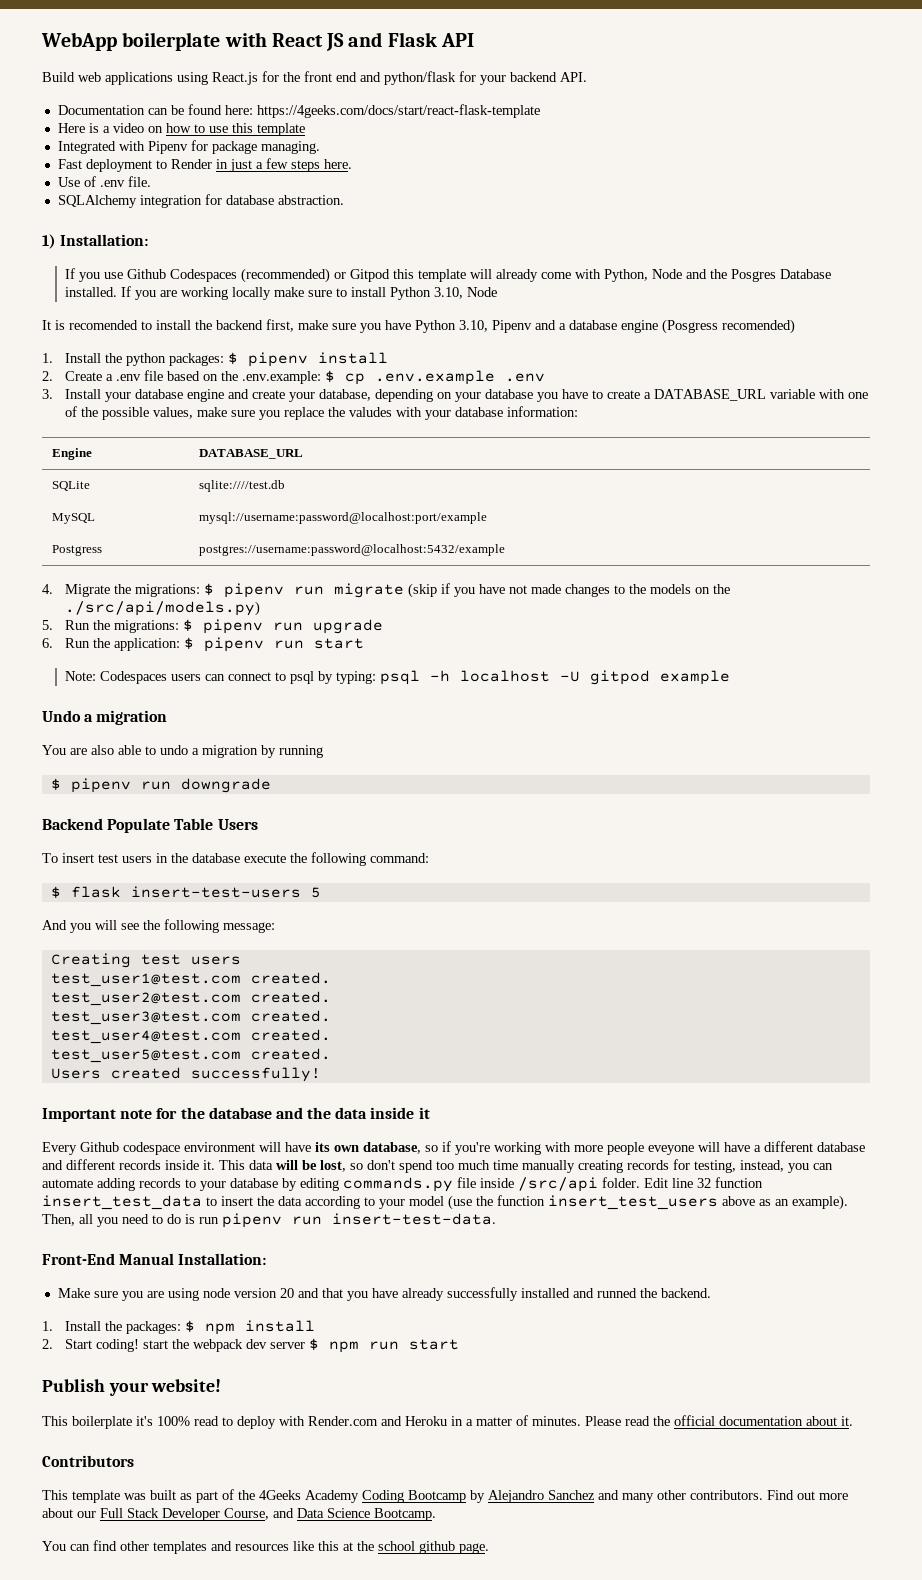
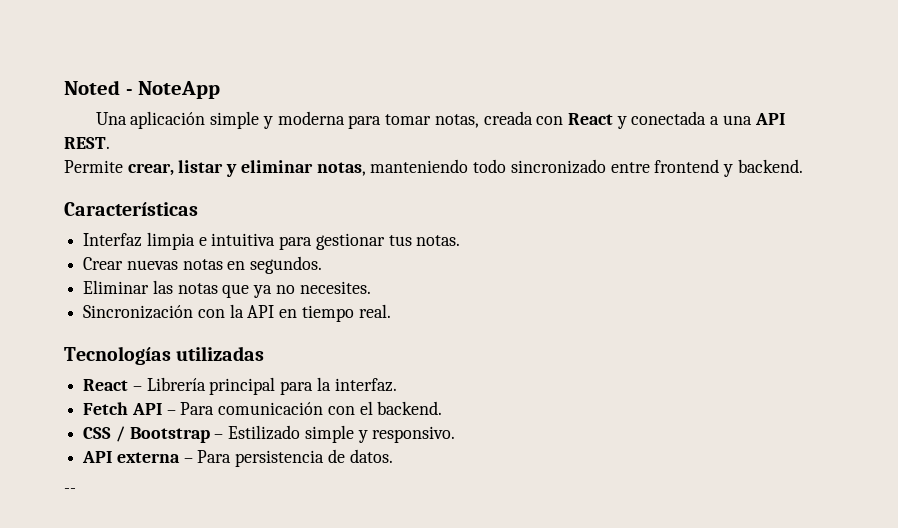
- WebApp boilerplate with React JS and Flask API
- Build web applications using React.js for the front end and python/flask for your backend API.
- Documentation can be found here: https://4geeks.com/docs/start/react-flask-template
- Here is a video on how to use this template
- Integrated with Pipenv for package managing.
- Fast deployment to Render in just a few steps here.
- Use of .env file.
- SQLAlchemy integration for database abstraction.
- 1) Installation:
- If you use Github Codespaces (recommended) or Gitpod this template will already come with Python, Node and the Posgres Database installed. If you are working locally make sure to install Python 3.10, Node
- It is recomended to install the backend first, make sure you have Python 3.10, Pipenv and a database engine (Posgress recomended)
- 1. Install the python packages: $ pipenv install
- 2. Create a .env file based on the .env.example: $ cp .env.example .env
- 3. Install your database engine and create your database, depending on your database you have to create a DATABASE_URL variable with one of the possible values, make sure you replace the valudes with your database information:
- Engine | DATABASE_URL
- SQLite | sqlite:////test.db
- MySQL | mysql://username:password@localhost:port/example
- Postgress | postgres://username:password@localhost:5432/example
- 4. Migrate the migrations: $ pipenv run migrate (skip if you have not made changes to the models on the ./src/api/models.py)
- 5. Run the migrations: $ pipenv run upgrade
- 6. Run the application: $ pipenv run start
- Note: Codespaces users can connect to psql by typing: psql -h localhost -U gitpod example
- Undo a migration
- You are also able to undo a migration by running
- $ pipenv run downgrade
- Backend Populate Table Users
- To insert test users in the database execute the following command:
- $ flask insert-test-users 5
- And you will see the following message:
- Creating test users
- test_user1@test.com created.
- test_user2@test.com created.
- test_user3@test.com created.
- test_user4@test.com created.
- test_user5@test.com created.
- Users created successfully!
- Important note for the database and the data inside it
- Every Github codespace environment will have its own database, so if you're working with more people eveyone will have a different database and different records inside it. This data will be lost, so don't spend too much time manually creating records for testing, instead, you can automate adding records to your database by editing commands.py file inside /src/api folder. Edit line 32 function insert_test_data to insert the data according to your model (use the function insert_test_users above as an example). Then, all you need to do is run pipenv run insert-test-data.
- Front-End Manual Installation:
- Make sure you are using node version 20 and that you have already successfully installed and runned the backend.
- 1. Install the packages: $ npm install
- 2. Start coding! start the webpack dev server $ npm run start
- Publish your website!
- This boilerplate it's 100% read to deploy with Render.com and Heroku in a matter of minutes. Please read the official documentation about it.
- Contributors
- This template was built as part of the 4Geeks Academy Coding Bootcamp by Alejandro Sanchez and many other contributors. Find out more about our Full Stack Developer Course, and Data Science Bootcamp.
- You can find other templates and resources like this at the school github page.
+ Noted - NoteApp
+ Una aplicación simple y moderna para tomar notas, creada con React y conectada a una API REST.
+ Permite crear, listar y eliminar notas, manteniendo todo sincronizado entre frontend y backend.
+ Características
+ Interfaz limpia e intuitiva para gestionar tus notas.
+ Crear nuevas notas en segundos.
+ Eliminar las notas que ya no necesites.
+ Sincronización con la API en tiempo real.
+ Tecnologías utilizadas
+ React – Librería principal para la interfaz.
+ Fetch API – Para comunicación con el backend.
+ CSS / Bootstrap – Estilizado simple y responsivo.
+ API externa – Para persistencia de datos.
+ --

